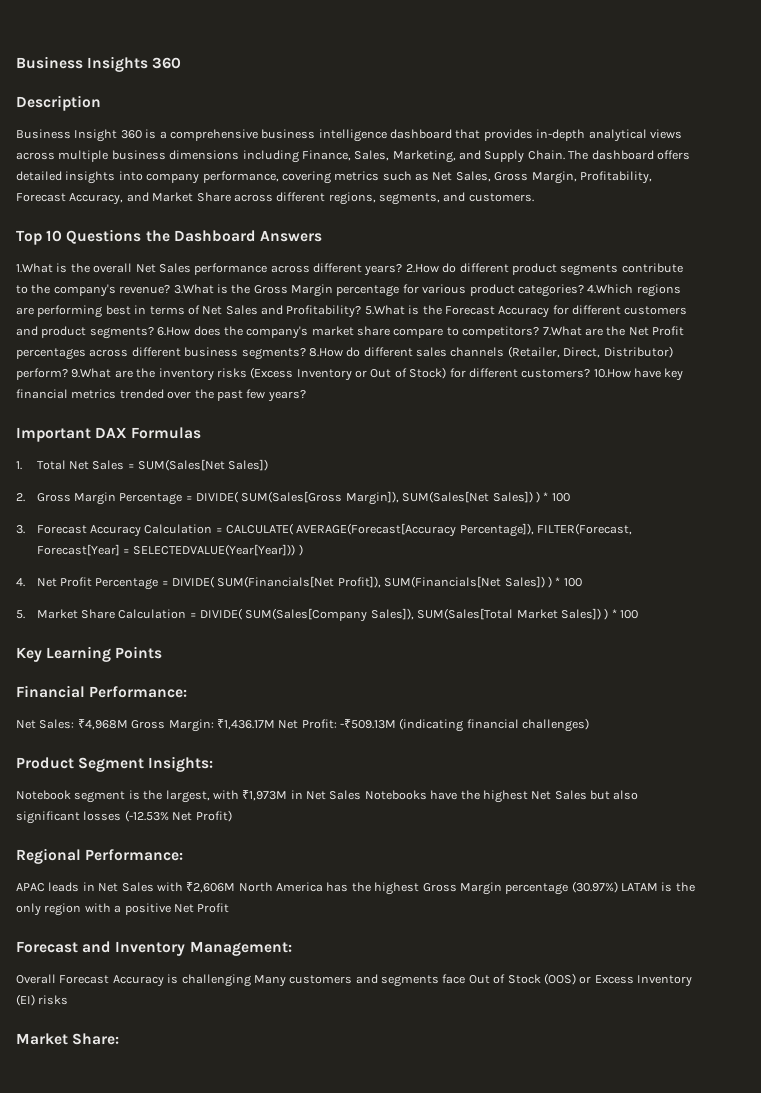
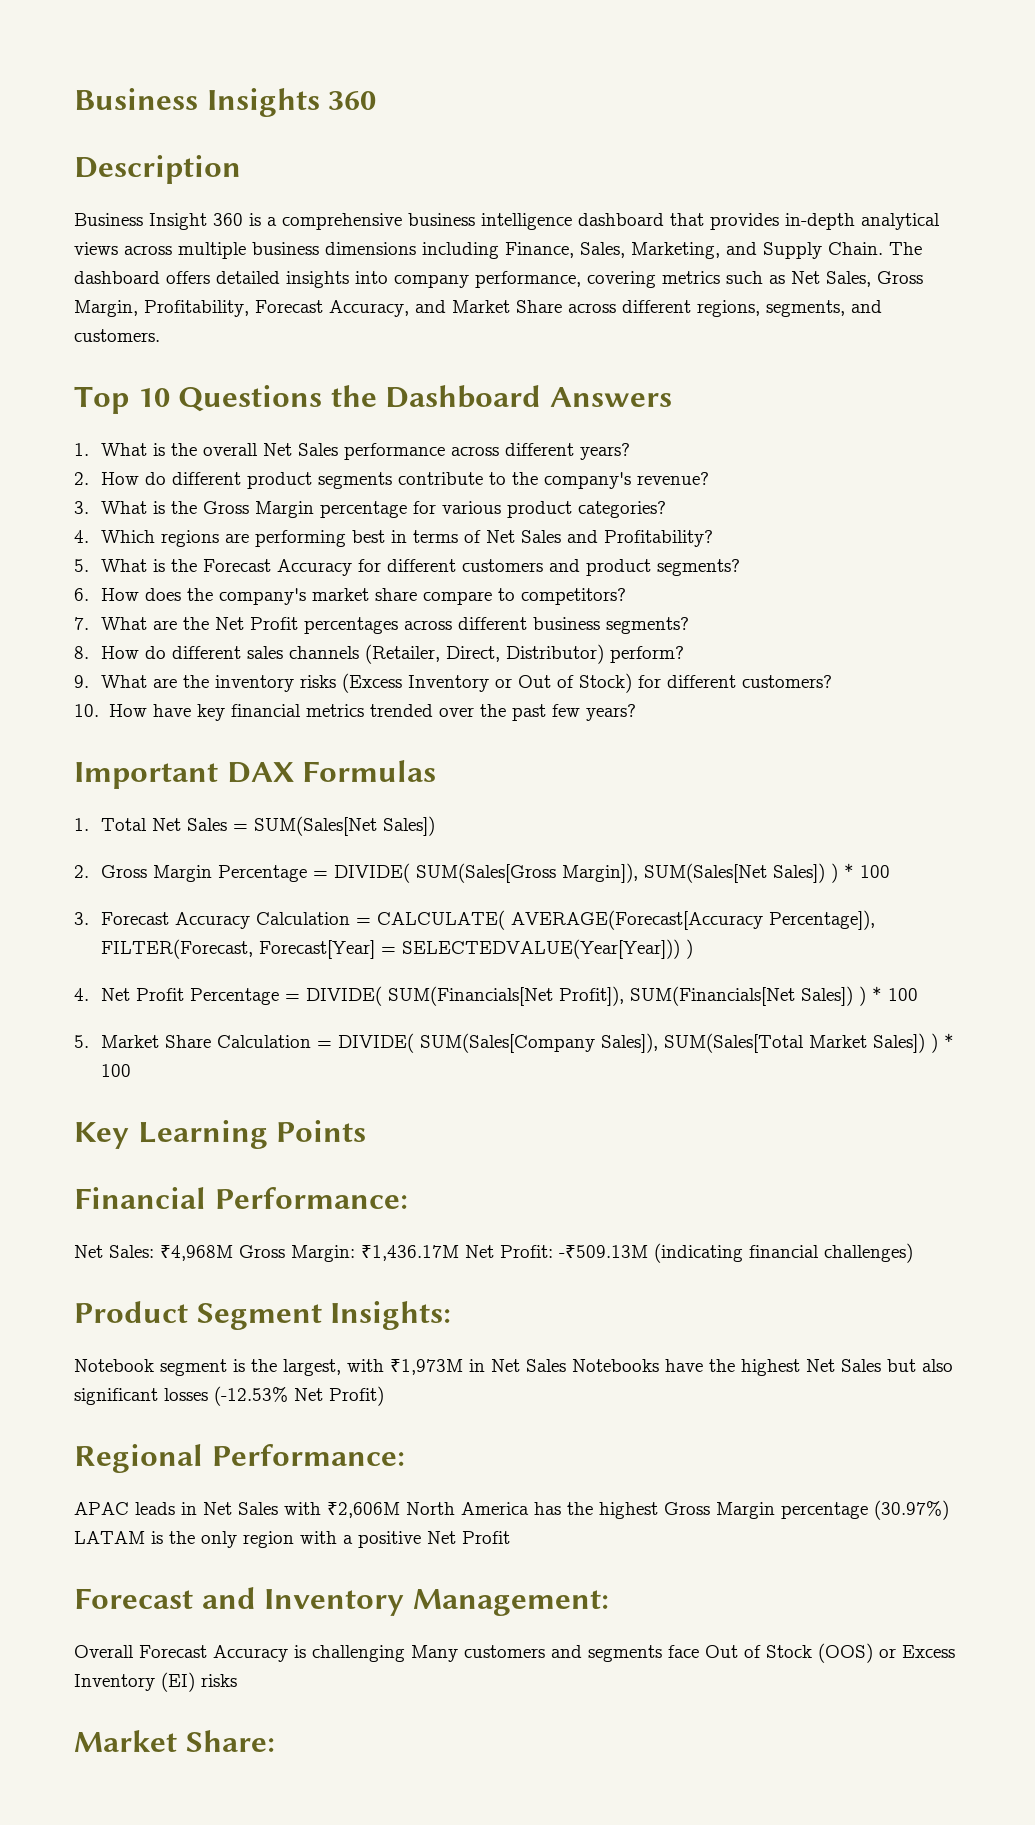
- 1.What is the overall Net Sales performance across different years? 2.How do different product segments contribute to the company's revenue? 3.What is the Gross Margin percentage for various product categories? 4.Which regions are performing best in terms of Net Sales and Profitability? 5.What is the Forecast Accuracy for different customers and product segments? 6.How does the company's market share compare to competitors? 7.What are the Net Profit percentages across different business segments? 8.How do different sales channels (Retailer, Direct, Distributor) perform? 9.What are the inventory risks (Excess Inventory or Out of Stock) for different customers? 10.How have key financial metrics trended over the past few years?
+ 1. What is the overall Net Sales performance across different years?
+ 2. How do different product segments contribute to the company's revenue?
+ 3. What is the Gross Margin percentage for various product categories?
+ 4. Which regions are performing best in terms of Net Sales and Profitability?
+ 5. What is the Forecast Accuracy for different customers and product segments?
+ 6. How does the company's market share compare to competitors?
+ 7. What are the Net Profit percentages across different business segments?
+ 8. How do different sales channels (Retailer, Direct, Distributor) perform?
+ 9. What are the inventory risks (Excess Inventory or Out of Stock) for different customers?
+ 10. How have key financial metrics trended over the past few years?

